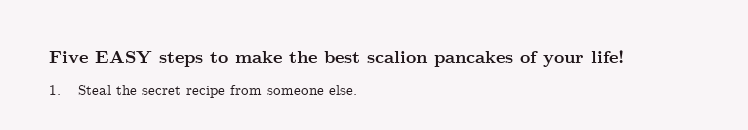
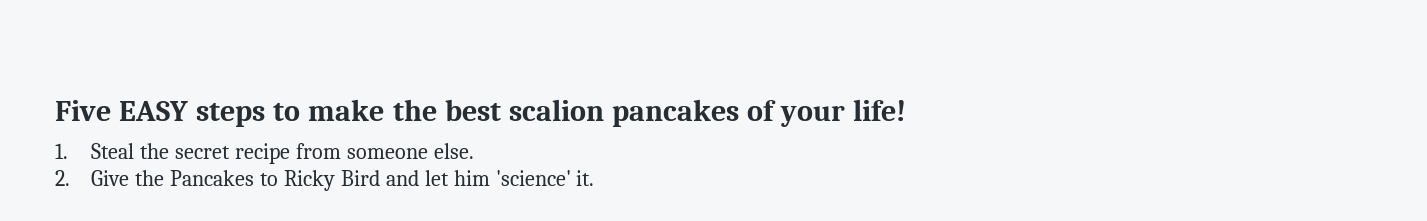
+ 2. Give the Pancakes to Ricky Bird and let him 'science' it.

